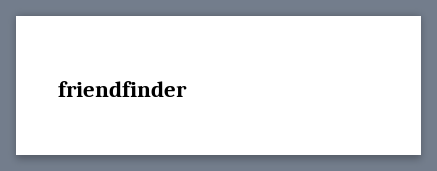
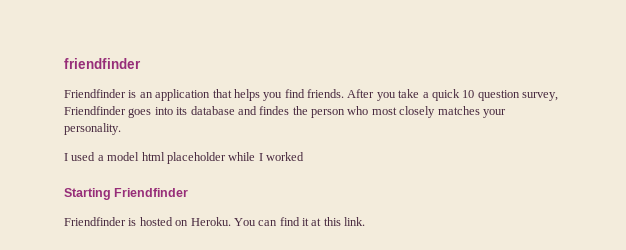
+ Friendfinder is an application that helps you find friends. After you take a quick 10 question survey, Friendfinder goes into its database and findes the person who most closely matches your personality.
+ I used a model html placeholder while I worked
+ Starting Friendfinder
+ Friendfinder is hosted on Heroku. You can find it at this link.

